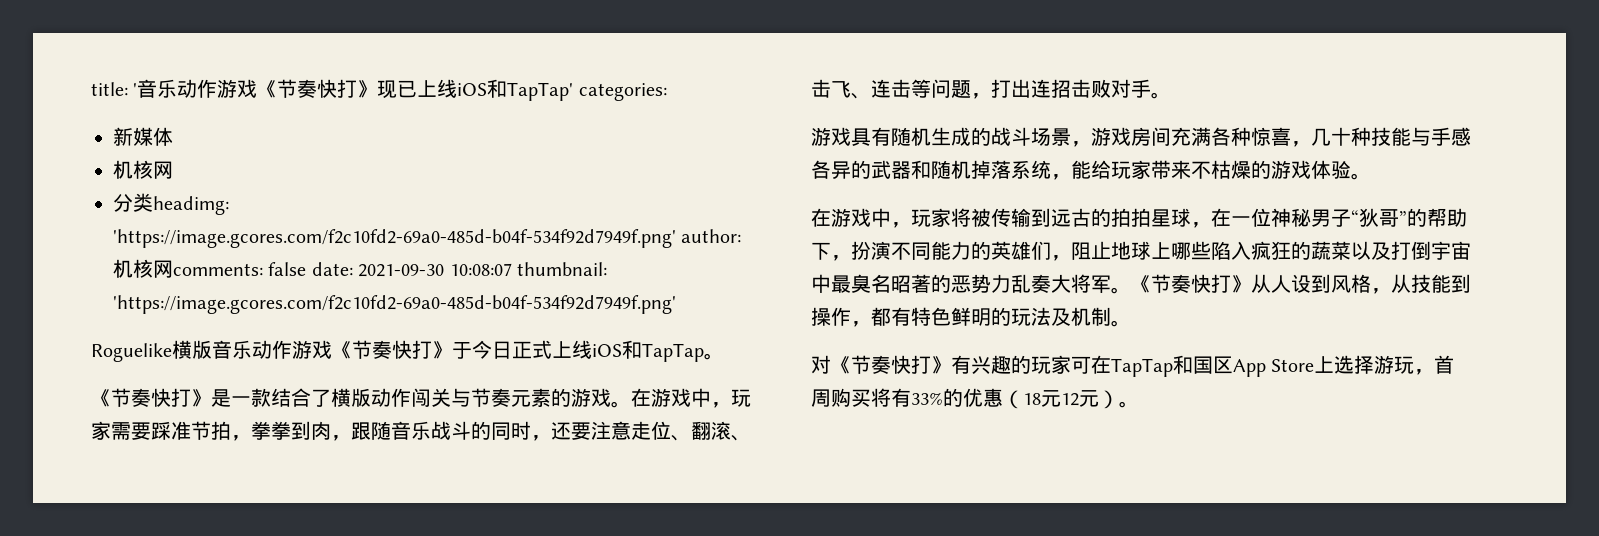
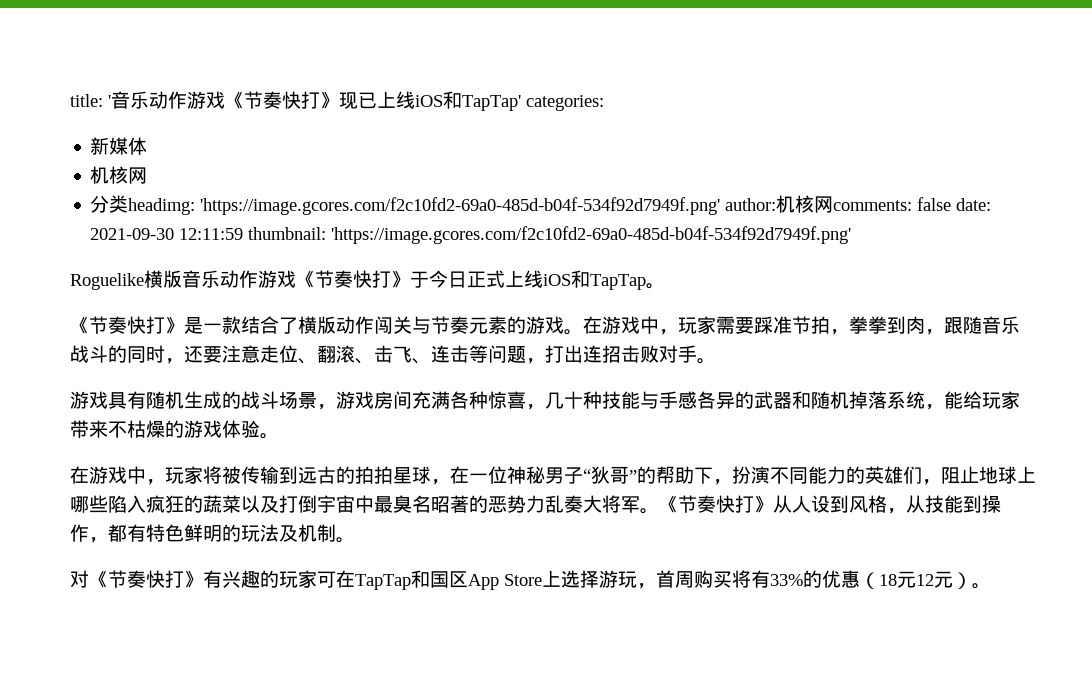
- 分类headimg: 'https://image.gcores.com/f2c10fd2-69a0-485d-b04f-534f92d7949f.png' author:机核网comments: false date: 2021-09-30 10:08:07 thumbnail: 'https://image.gcores.com/f2c10fd2-69a0-485d-b04f-534f92d7949f.png'
+ 分类headimg: 'https://image.gcores.com/f2c10fd2-69a0-485d-b04f-534f92d7949f.png' author:机核网comments: false date: 2021-09-30 12:11:59 thumbnail: 'https://image.gcores.com/f2c10fd2-69a0-485d-b04f-534f92d7949f.png'

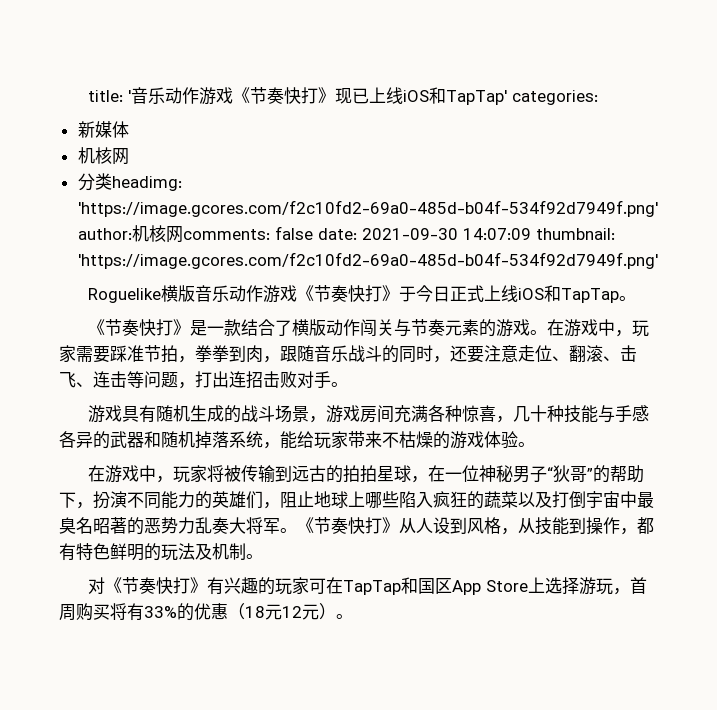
- 分类headimg: 'https://image.gcores.com/f2c10fd2-69a0-485d-b04f-534f92d7949f.png' author:机核网comments: false date: 2021-09-30 12:11:59 thumbnail: 'https://image.gcores.com/f2c10fd2-69a0-485d-b04f-534f92d7949f.png'
+ 分类headimg: 'https://image.gcores.com/f2c10fd2-69a0-485d-b04f-534f92d7949f.png' author:机核网comments: false date: 2021-09-30 14:07:09 thumbnail: 'https://image.gcores.com/f2c10fd2-69a0-485d-b04f-534f92d7949f.png'

